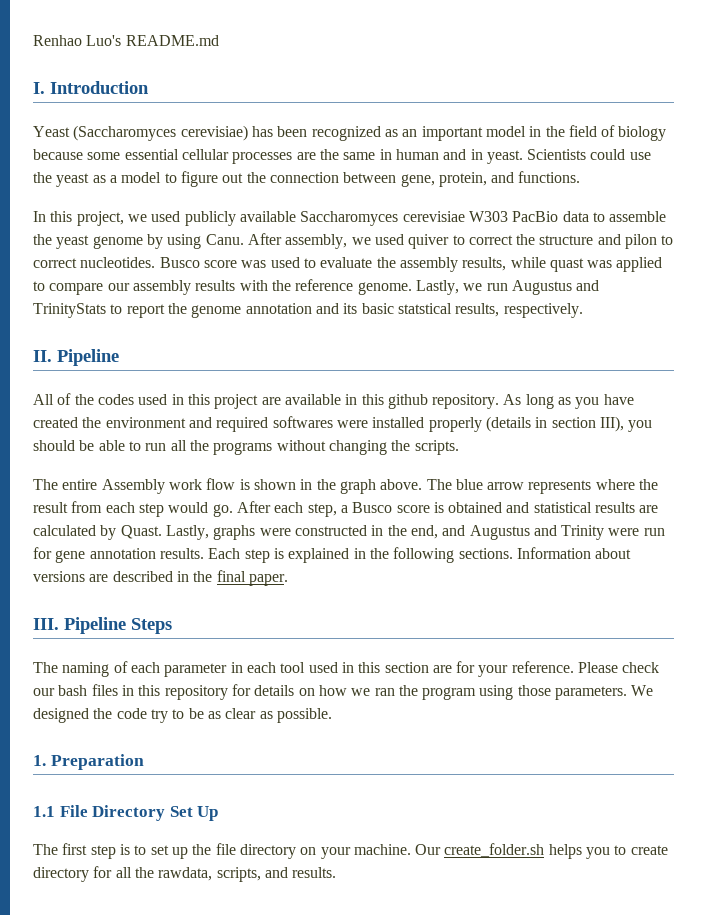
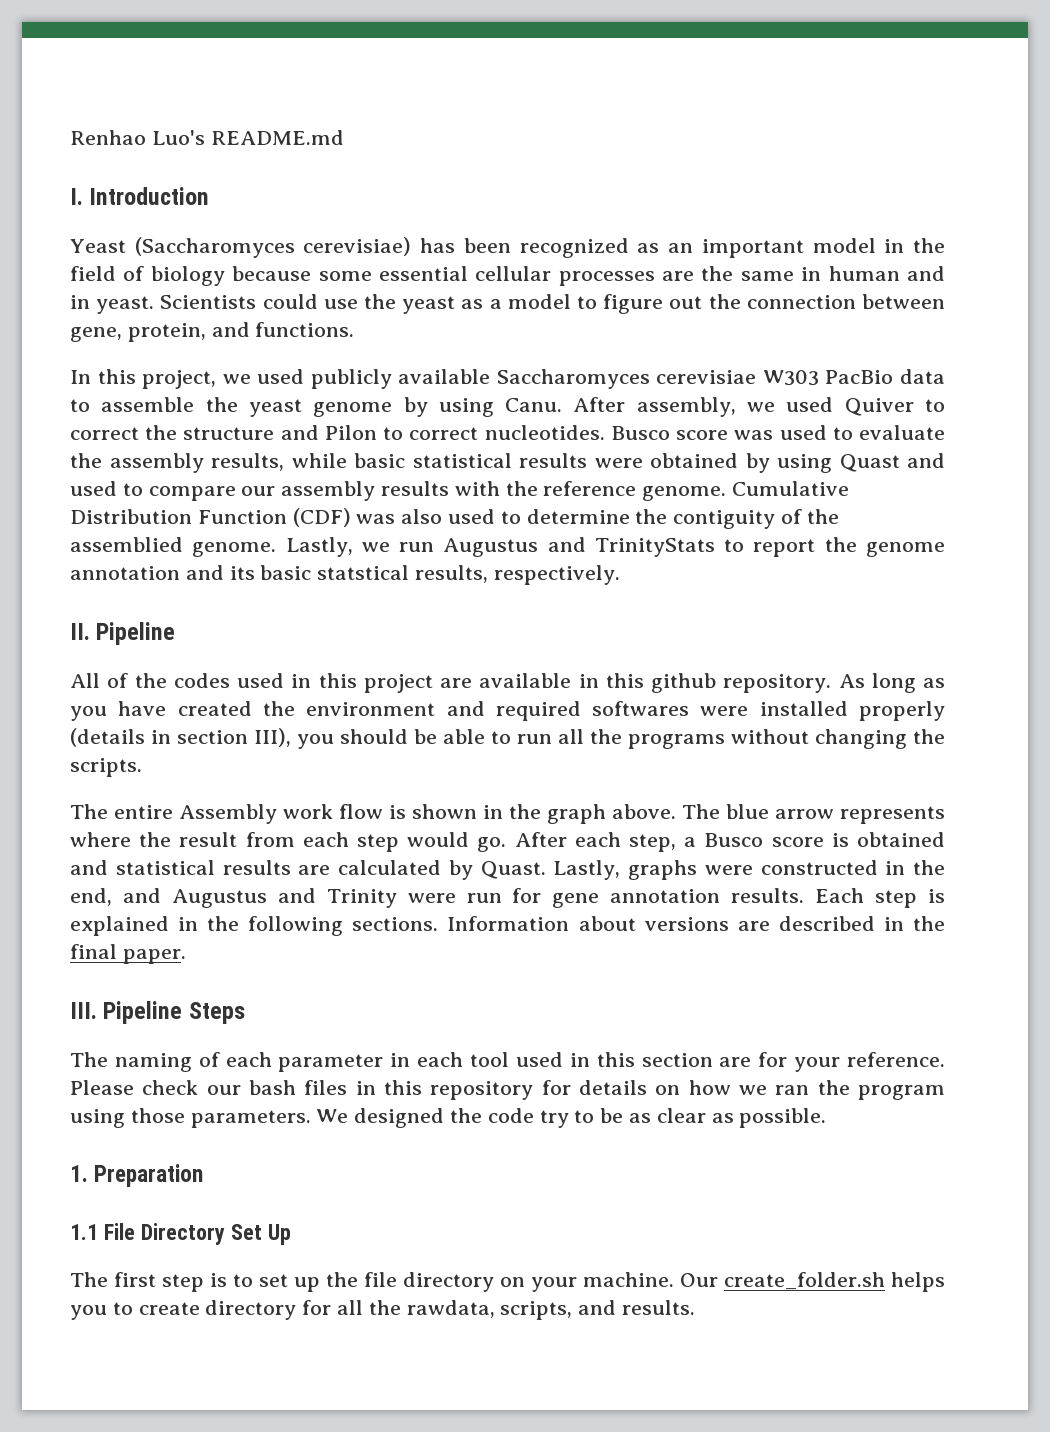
- After assembly, we used quiver to correct the structure and pilon to correct nucleotides.
+ After assembly, we used Quiver to correct the structure and Pilon to correct nucleotides.
- Busco score was used to evaluate the assembly results, while quast was applied to compare our assembly results with the reference genome.
+ Busco score was used to evaluate the assembly results, while basic statistical results were obtained by using Quast and used to compare our assembly results with the reference genome.
+ Cumulative Distribution Function (CDF) was also used to determine the contiguity of the assemblied genome.

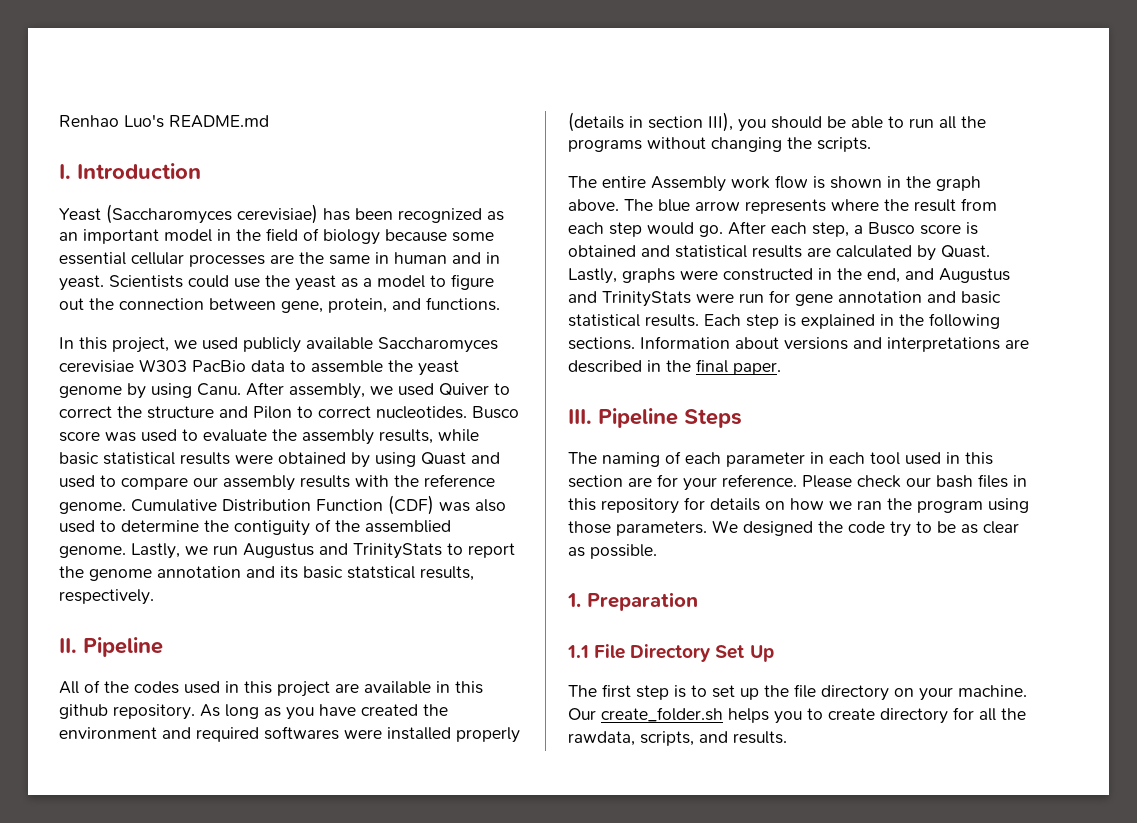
- Lastly, graphs were constructed in the end, and Augustus and Trinity were run for gene annotation results.
+ Lastly, graphs were constructed in the end, and Augustus and TrinityStats were run for gene annotation and basic statistical results.
- Information about versions are described in the final paper.
+ Information about versions and interpretations are described in the final paper.

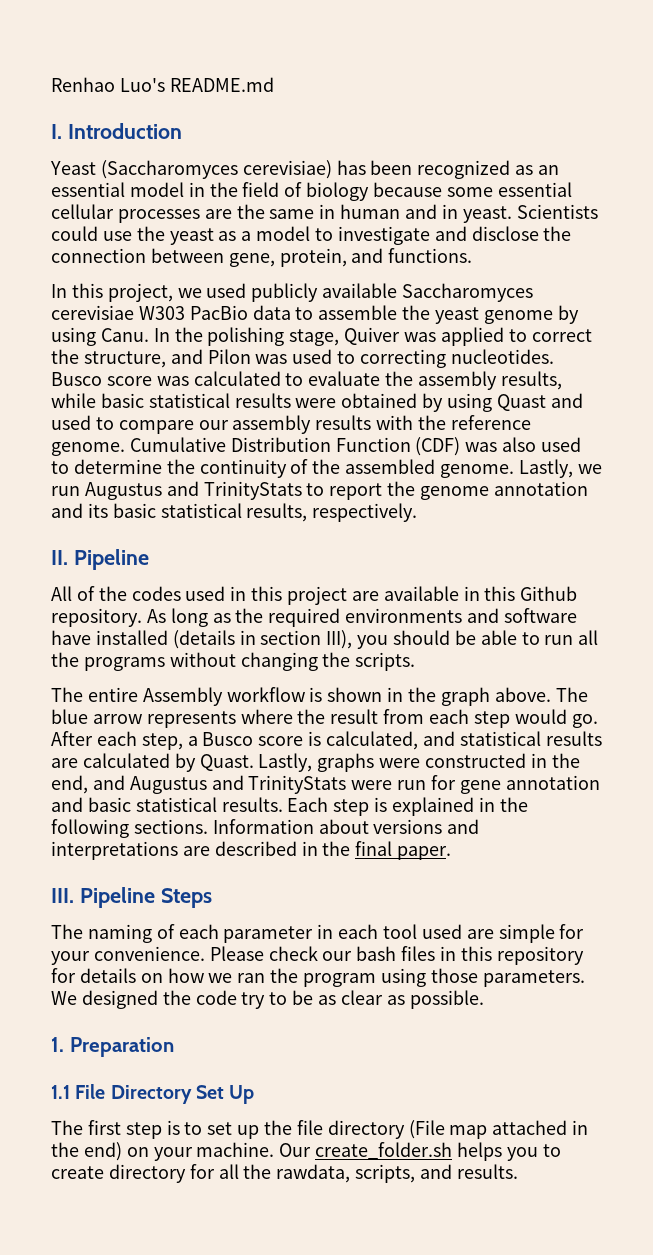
- Yeast (Saccharomyces cerevisiae) has been recognized as an important model in the field of biology because some essential cellular processes are the same in human and in yeast.
+ Yeast (Saccharomyces cerevisiae) has been recognized as an essential model in the field of biology because some essential cellular processes are the same in human and in yeast.
- Scientists could use the yeast as a model to figure out the connection between gene, protein, and functions.
+ Scientists could use the yeast as a model to investigate and disclose the connection between gene, protein, and functions.
- After assembly, we used Quiver to correct the structure and Pilon to correct nucleotides.
+ In the polishing stage, Quiver was applied to correct the structure, and Pilon was used to correcting nucleotides.
- Busco score was used to evaluate the assembly results, while basic statistical results were obtained by using Quast and used to compare our assembly results with the reference genome.
+ Busco score was calculated to evaluate the assembly results, while basic statistical results were obtained by using Quast and used to compare our assembly results with the reference genome.
- Cumulative Distribution Function (CDF) was also used to determine the contiguity of the assemblied genome.
+ Cumulative Distribution Function (CDF) was also used to determine the continuity of the assembled genome.
- Lastly, we run Augustus and TrinityStats to report the genome annotation and its basic statstical results, respectively.
+ Lastly, we run Augustus and TrinityStats to report the genome annotation and its basic statistical results, respectively.
- All of the codes used in this project are available in this github repository.
+ All of the codes used in this project are available in this Github repository.
- As long as you have created the environment and required softwares were installed properly (details in section III), you should be able to run all the programs without changing the scripts.
+ As long as the required environments and software have installed (details in section III), you should be able to run all the programs without changing the scripts.
- The entire Assembly work flow is shown in the graph above.
+ The entire Assembly workflow is shown in the graph above.
- After each step, a Busco score is obtained and statistical results are calculated by Quast.
+ After each step, a Busco score is calculated, and statistical results are calculated by Quast.
- The naming of each parameter in each tool used in this section are for your reference.
+ The naming of each parameter in each tool used are simple for your convenience.
- The first step is to set up the file directory on your machine.
+ The first step is to set up the file directory (File map attached in the end) on your machine.

